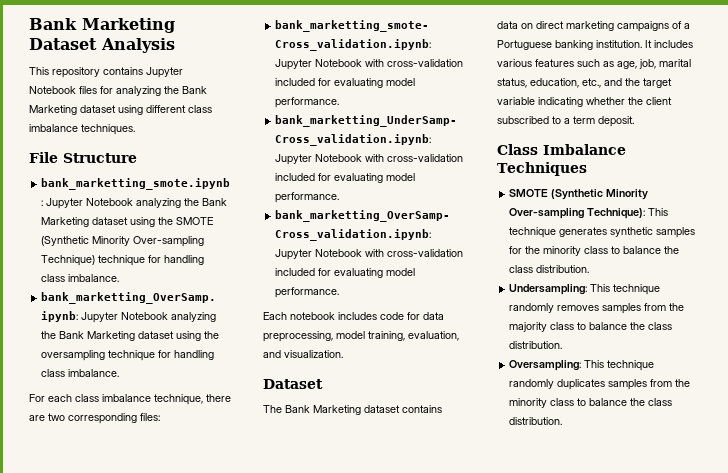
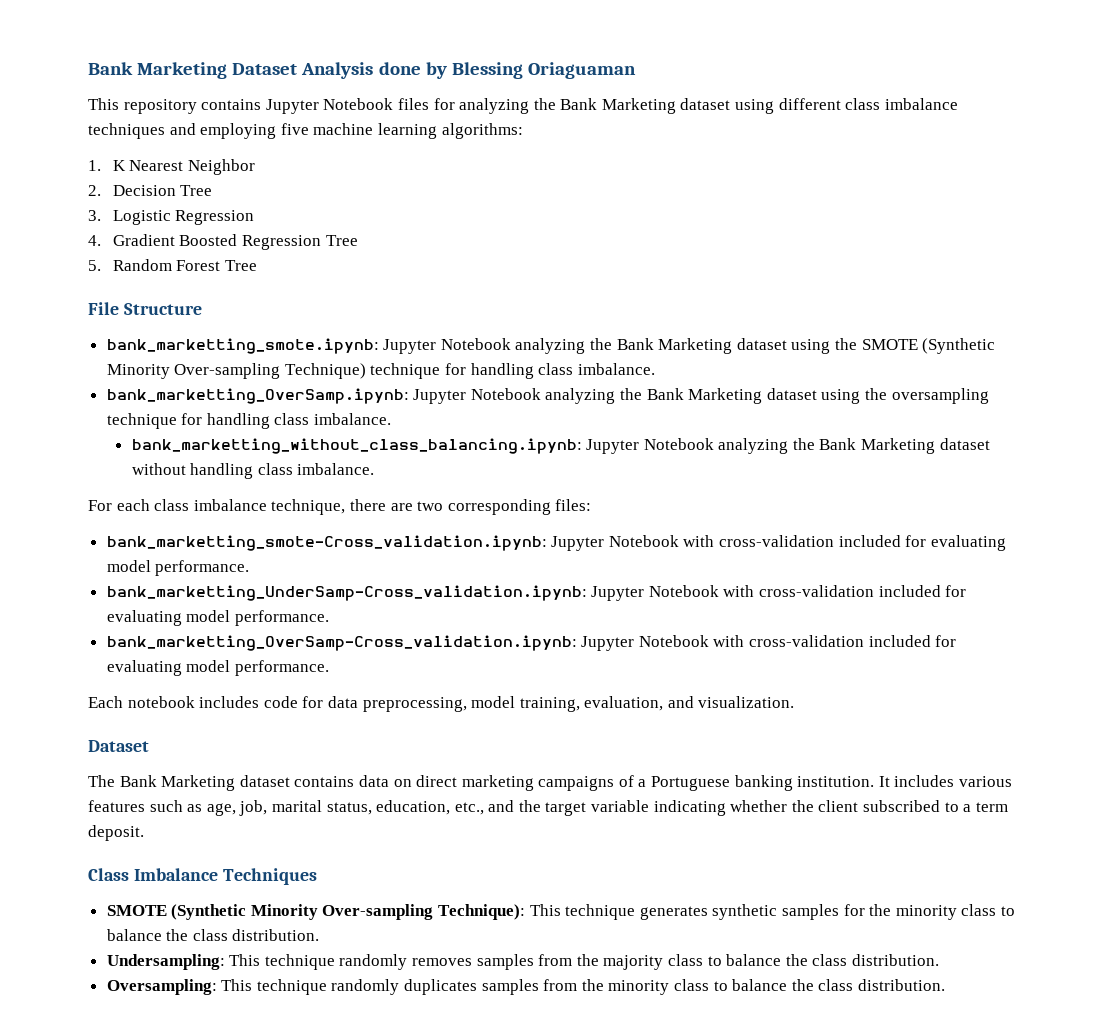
- Bank Marketing Dataset Analysis
+ Bank Marketing Dataset Analysis done by Blessing Oriaguaman
- This repository contains Jupyter Notebook files for analyzing the Bank Marketing dataset using different class imbalance techniques.
+ This repository contains Jupyter Notebook files for analyzing the Bank Marketing dataset using different class imbalance techniques and employing five machine learning algorithms:
+ 1. K Nearest Neighbor
+ 2. Decision Tree
+ 3. Logistic Regression
+ 4. Gradient Boosted Regression Tree
+ 5. Random Forest Tree
+ bank_marketting_without_class_balancing.ipynb: Jupyter Notebook analyzing the Bank Marketing dataset without handling class imbalance.

